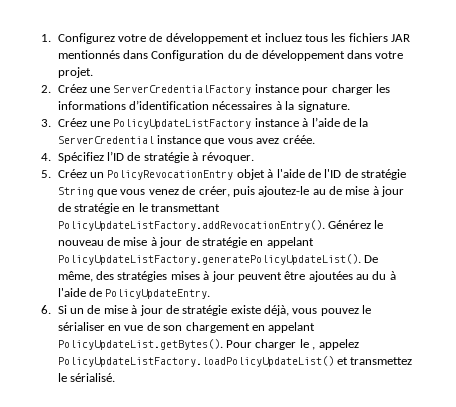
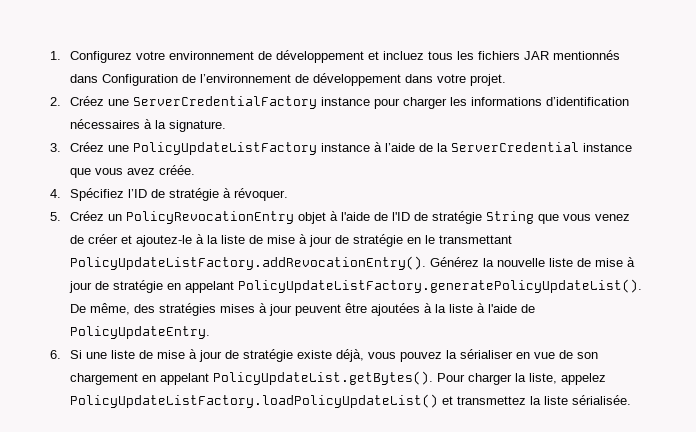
- 1. Configurez votre de développement et incluez tous les fichiers JAR mentionnés dans Configuration du de développement dans votre projet.
+ 1. Configurez votre environnement de développement et incluez tous les fichiers JAR mentionnés dans Configuration de l’environnement de développement dans votre projet.
- 5. Créez un PolicyRevocationEntry objet à l'aide de l'ID de stratégie String que vous venez de créer, puis ajoutez-le au de mise à jour de stratégie en le transmettant PolicyUpdateListFactory.addRevocationEntry(). Générez le nouveau de mise à jour de stratégie en appelant PolicyUpdateListFactory.generatePolicyUpdateList(). De même, des stratégies mises à jour peuvent être ajoutées au du à l'aide de PolicyUpdateEntry.
+ 5. Créez un PolicyRevocationEntry objet à l'aide de l'ID de stratégie String que vous venez de créer et ajoutez-le à la liste de mise à jour de stratégie en le transmettant PolicyUpdateListFactory.addRevocationEntry(). Générez la nouvelle liste de mise à jour de stratégie en appelant PolicyUpdateListFactory.generatePolicyUpdateList(). De même, des stratégies mises à jour peuvent être ajoutées à la liste à l'aide de PolicyUpdateEntry.
- 6. Si un de mise à jour de stratégie existe déjà, vous pouvez le sérialiser en vue de son chargement en appelant PolicyUpdateList.getBytes(). Pour charger le , appelez PolicyUpdateListFactory.loadPolicyUpdateList() et transmettez le sérialisé.
+ 6. Si une liste de mise à jour de stratégie existe déjà, vous pouvez la sérialiser en vue de son chargement en appelant PolicyUpdateList.getBytes(). Pour charger la liste, appelez PolicyUpdateListFactory.loadPolicyUpdateList() et transmettez la liste sérialisée.

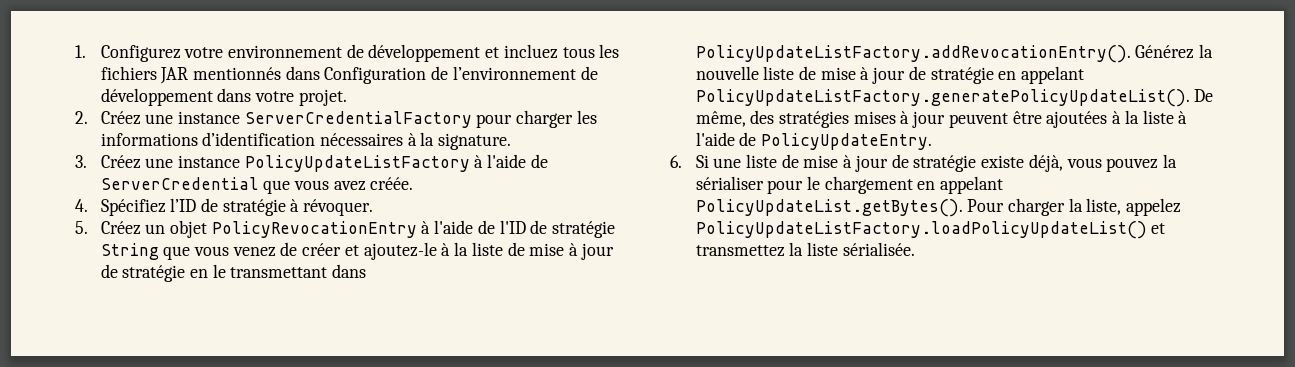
- 2. Créez une ServerCredentialFactory instance pour charger les informations d’identification nécessaires à la signature.
+ 2. Créez une instance ServerCredentialFactory pour charger les informations d’identification nécessaires à la signature.
- 3. Créez une PolicyUpdateListFactory instance à l’aide de la ServerCredential instance que vous avez créée.
+ 3. Créez une instance PolicyUpdateListFactory à l'aide de ServerCredential que vous avez créée.
- 5. Créez un PolicyRevocationEntry objet à l'aide de l'ID de stratégie String que vous venez de créer et ajoutez-le à la liste de mise à jour de stratégie en le transmettant PolicyUpdateListFactory.addRevocationEntry(). Générez la nouvelle liste de mise à jour de stratégie en appelant PolicyUpdateListFactory.generatePolicyUpdateList(). De même, des stratégies mises à jour peuvent être ajoutées à la liste à l'aide de PolicyUpdateEntry.
+ 5. Créez un objet PolicyRevocationEntry à l'aide de l'ID de stratégie String que vous venez de créer et ajoutez-le à la liste de mise à jour de stratégie en le transmettant dans PolicyUpdateListFactory.addRevocationEntry(). Générez la nouvelle liste de mise à jour de stratégie en appelant PolicyUpdateListFactory.generatePolicyUpdateList(). De même, des stratégies mises à jour peuvent être ajoutées à la liste à l'aide de PolicyUpdateEntry.
- 6. Si une liste de mise à jour de stratégie existe déjà, vous pouvez la sérialiser en vue de son chargement en appelant PolicyUpdateList.getBytes(). Pour charger la liste, appelez PolicyUpdateListFactory.loadPolicyUpdateList() et transmettez la liste sérialisée.
+ 6. Si une liste de mise à jour de stratégie existe déjà, vous pouvez la sérialiser pour le chargement en appelant PolicyUpdateList.getBytes(). Pour charger la liste, appelez PolicyUpdateListFactory.loadPolicyUpdateList() et transmettez la liste sérialisée.

